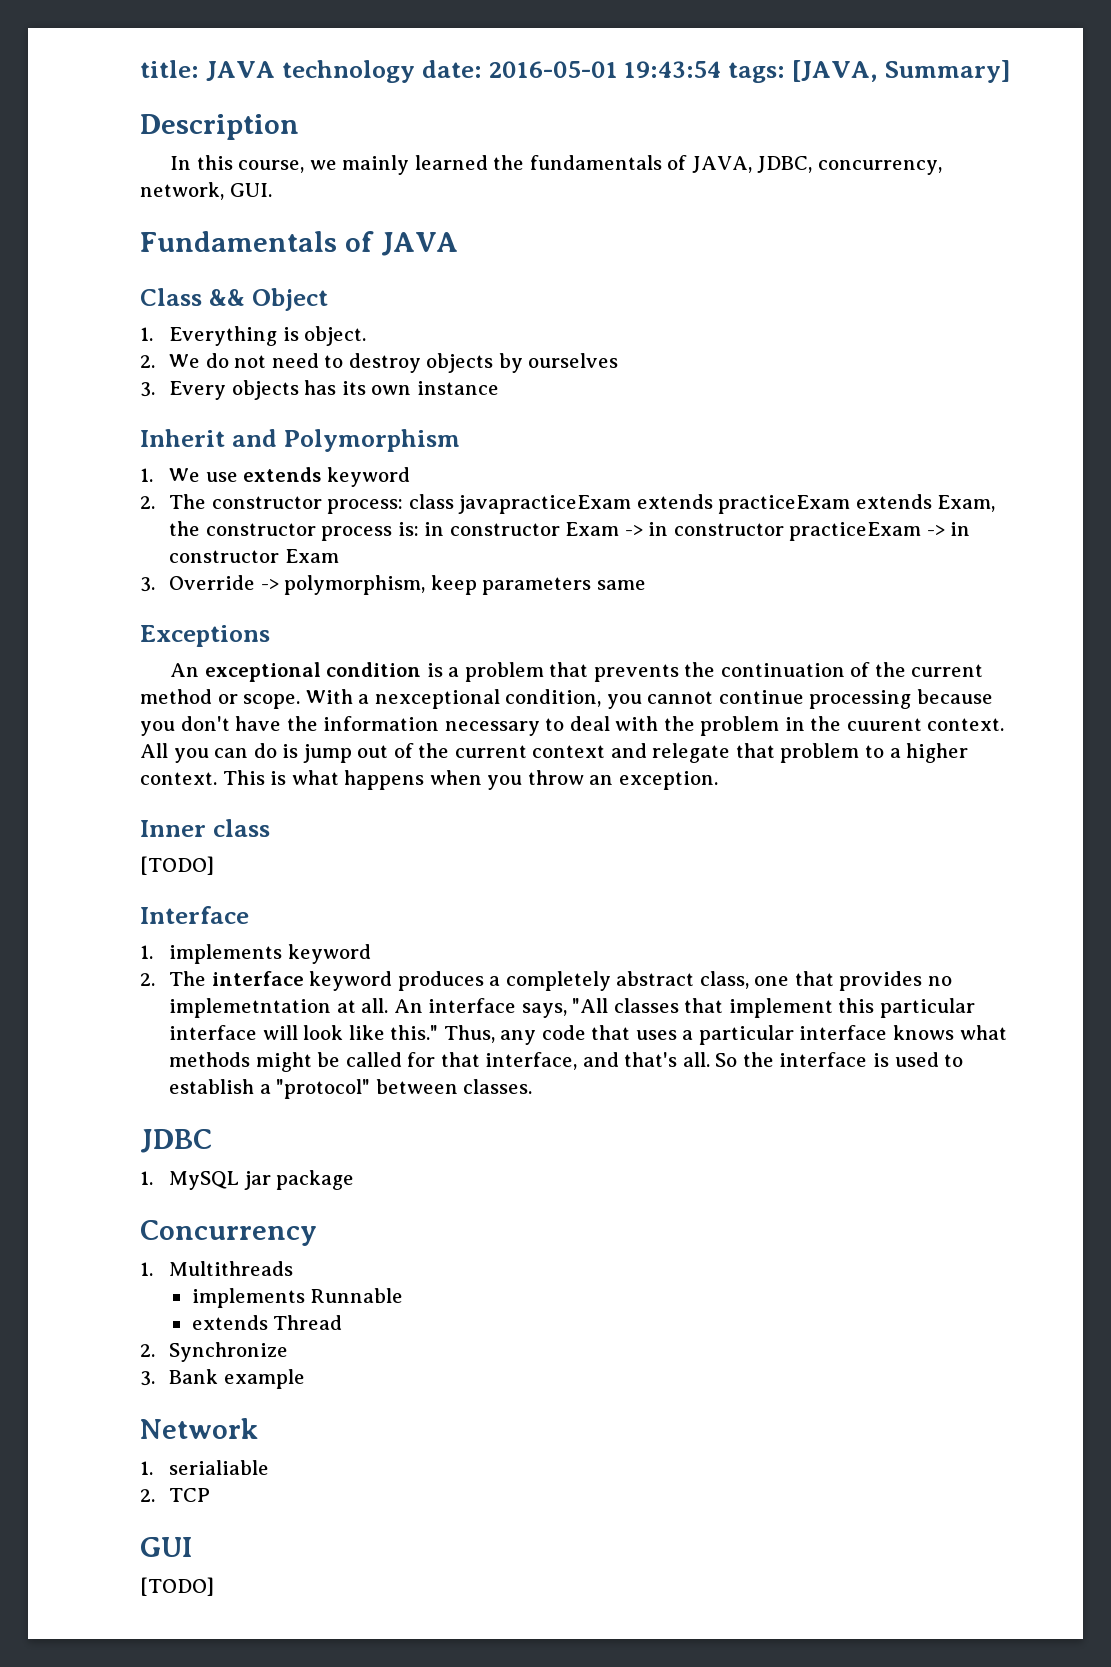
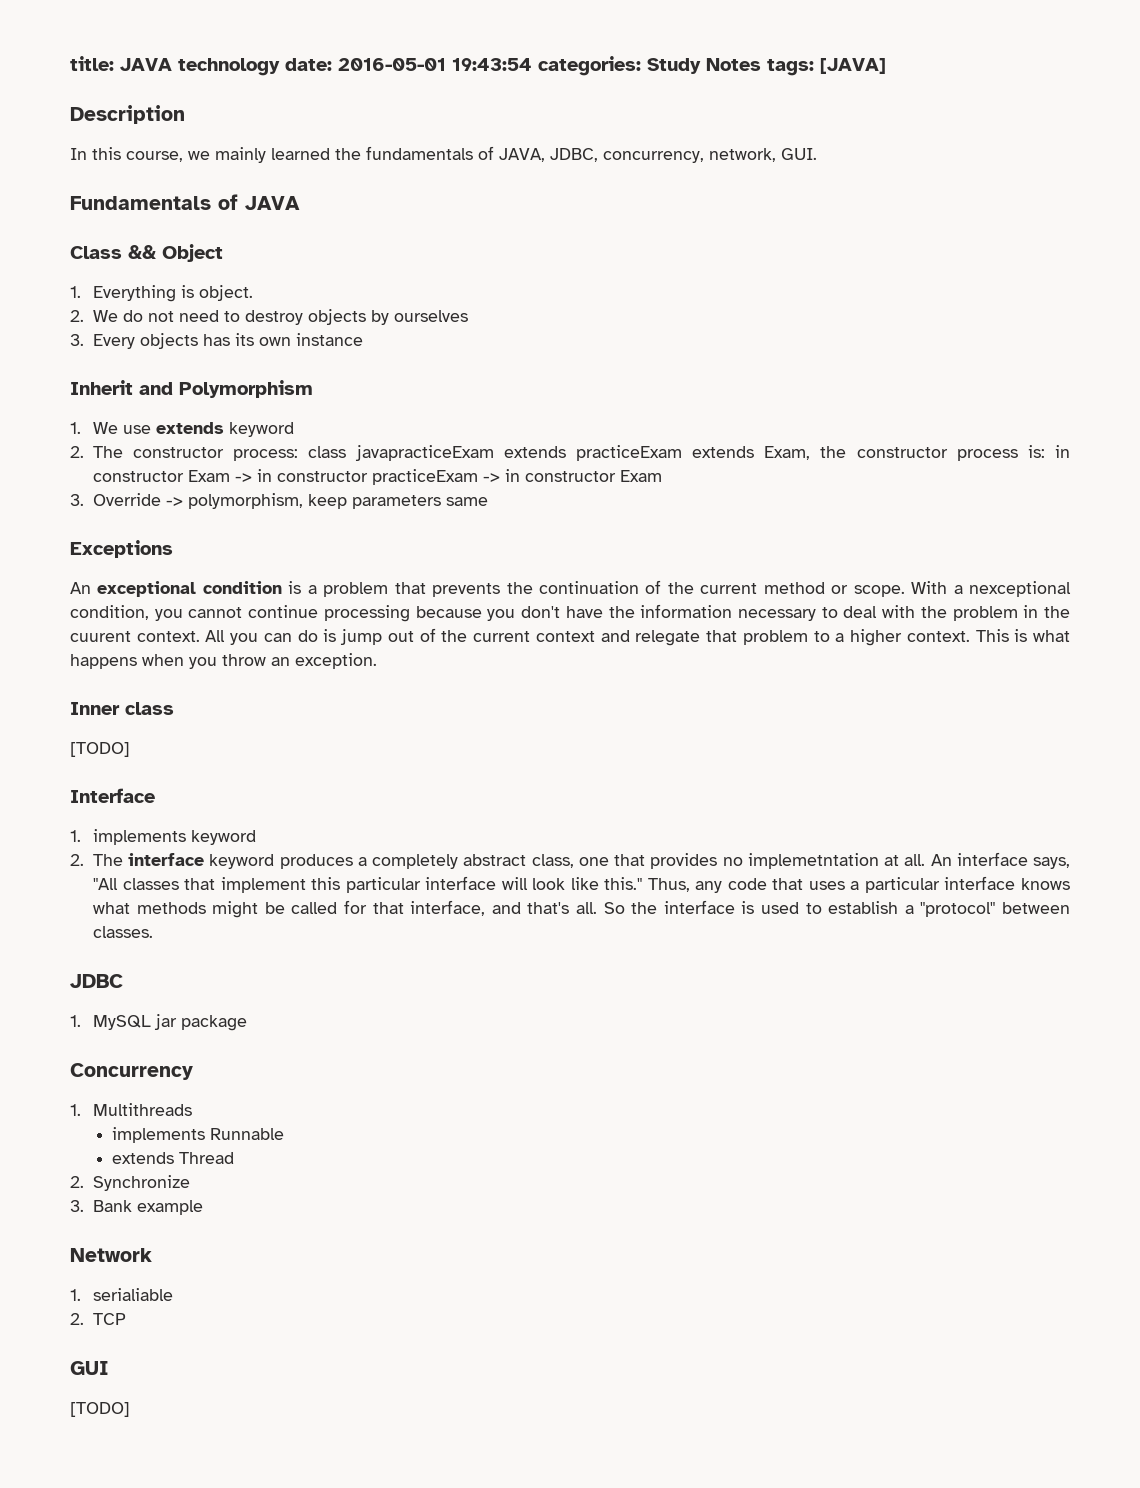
- title: JAVA technology date: 2016-05-01 19:43:54 tags: [JAVA, Summary]
+ title: JAVA technology date: 2016-05-01 19:43:54 categories: Study Notes tags: [JAVA]

